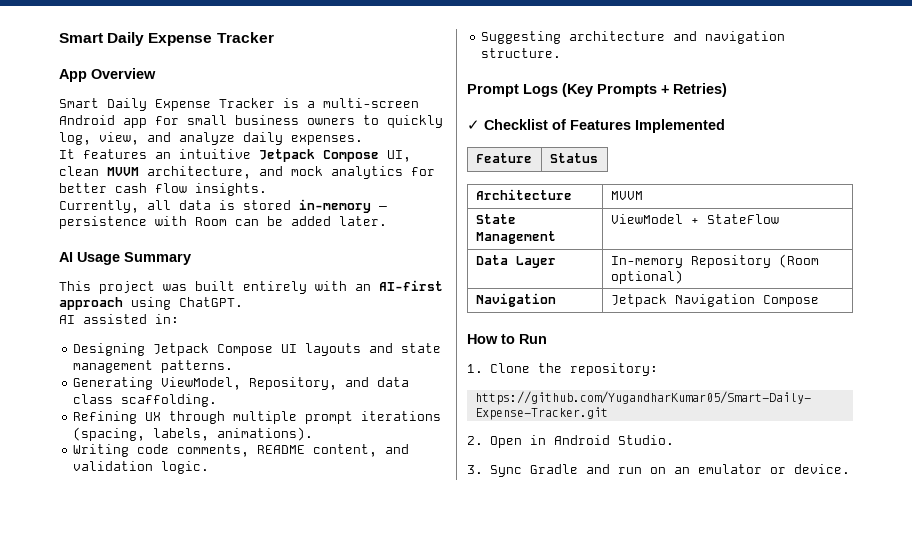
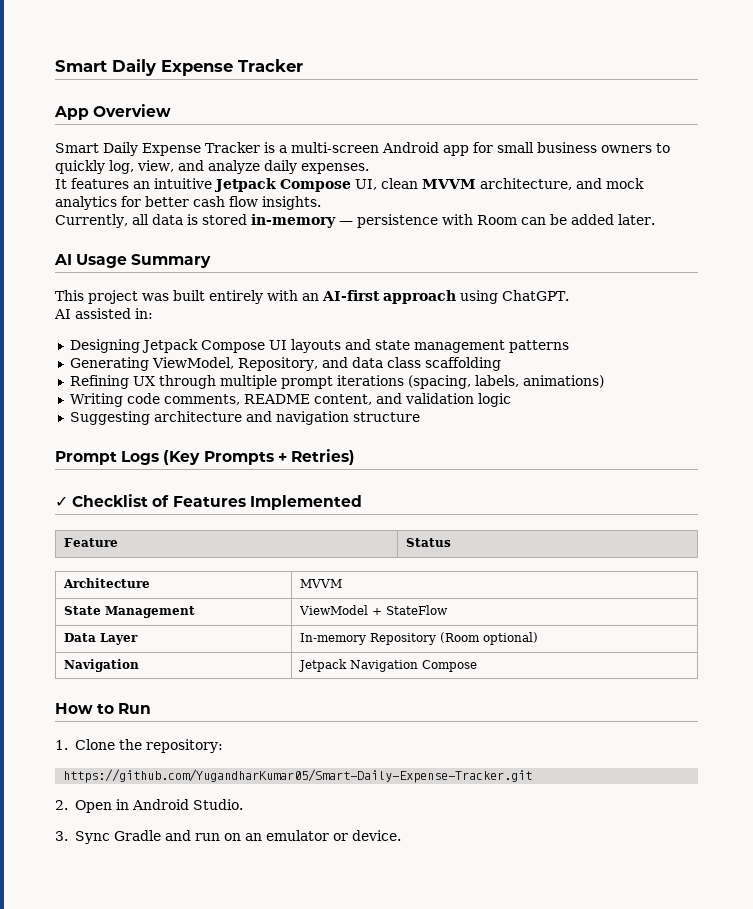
- Designing Jetpack Compose UI layouts and state management patterns.
+ Designing Jetpack Compose UI layouts and state management patterns
- Generating ViewModel, Repository, and data class scaffolding.
+ Generating ViewModel, Repository, and data class scaffolding
- Refining UX through multiple prompt iterations (spacing, labels, animations).
+ Refining UX through multiple prompt iterations (spacing, labels, animations)
- Writing code comments, README content, and validation logic.
+ Writing code comments, README content, and validation logic
- Suggesting architecture and navigation structure.
+ Suggesting architecture and navigation structure

